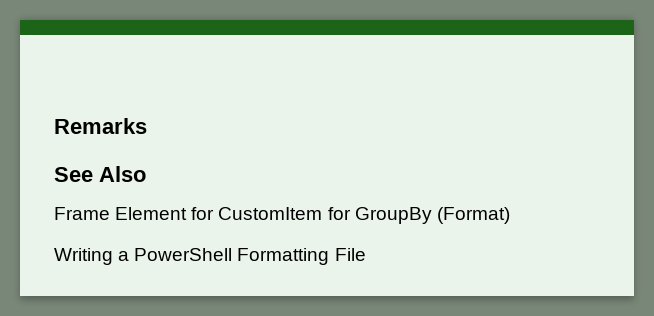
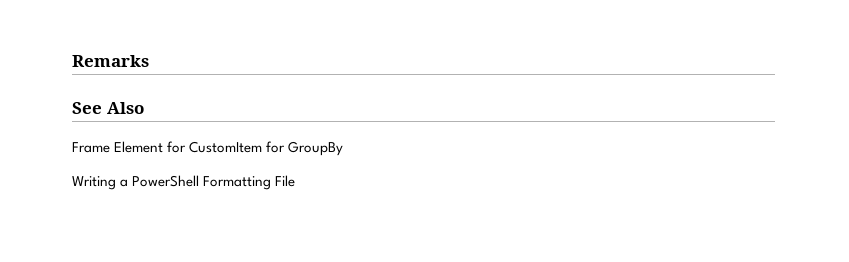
- Frame Element for CustomItem for GroupBy (Format)
+ Frame Element for CustomItem for GroupBy

